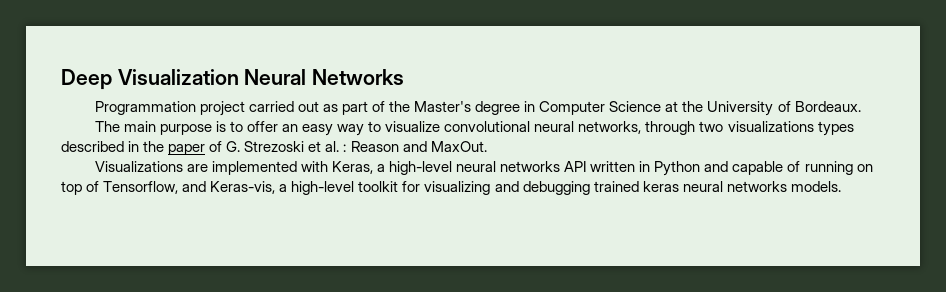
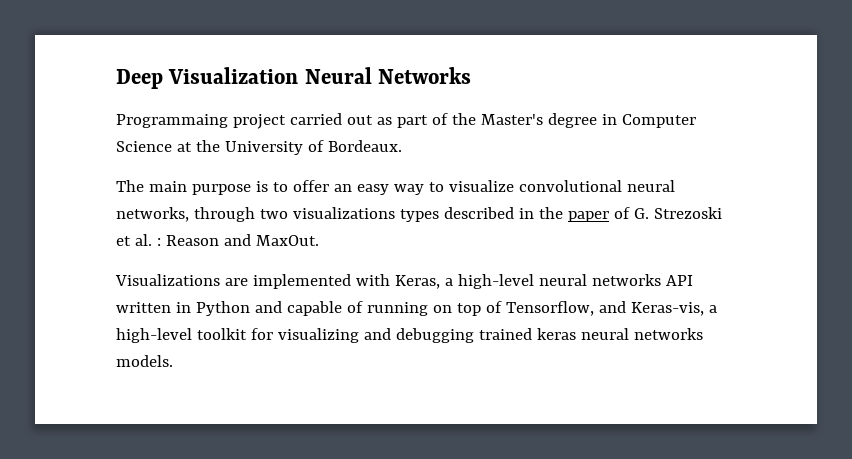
- Programmation project carried out as part of the Master's degree in Computer Science at the University of Bordeaux.
+ Programmaing project carried out as part of the Master's degree in Computer Science at the University of Bordeaux.

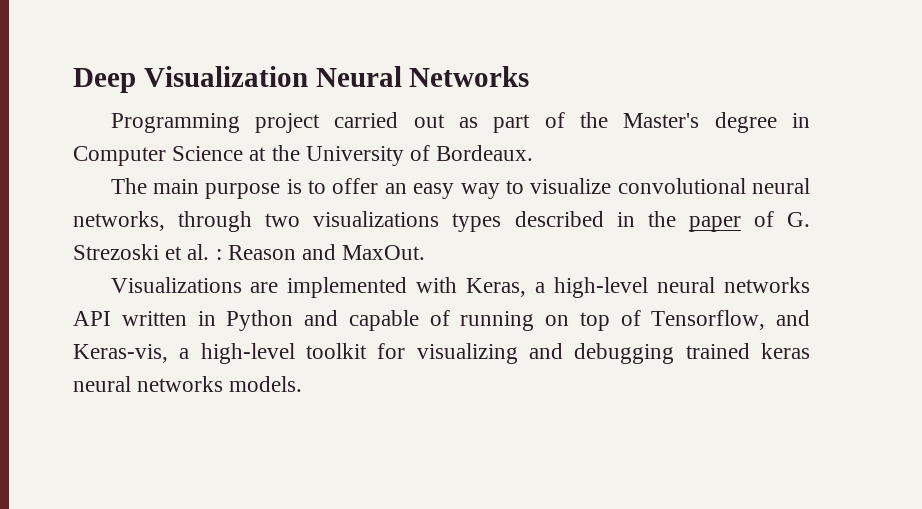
- Programmaing project carried out as part of the Master's degree in Computer Science at the University of Bordeaux.
+ Programming project carried out as part of the Master's degree in Computer Science at the University of Bordeaux.

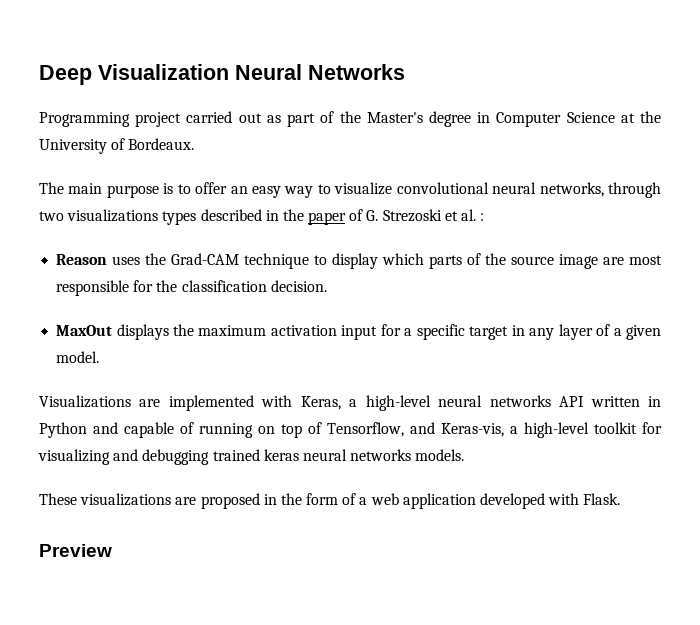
- The main purpose is to offer an easy way to visualize convolutional neural networks, through two visualizations types described in the paper of G. Strezoski et al. : Reason and MaxOut.
+ The main purpose is to offer an easy way to visualize convolutional neural networks, through two visualizations types described in the paper of G. Strezoski et al. :
+ Reason uses the Grad-CAM technique to display which parts of the source image are most responsible for the classification decision.
+ MaxOut displays the maximum activation input for a specific target in any layer of a given model.
+ These visualizations are proposed in the form of a web application developed with Flask.
+ Preview

